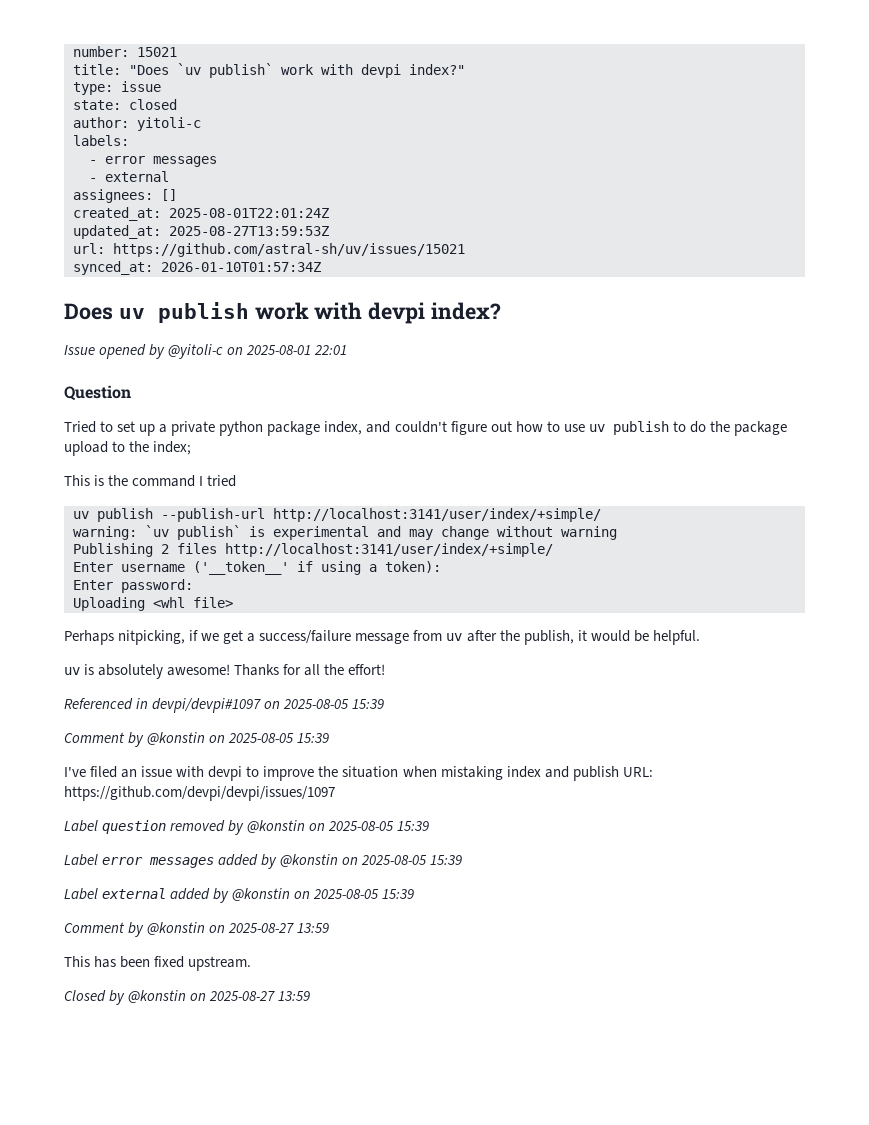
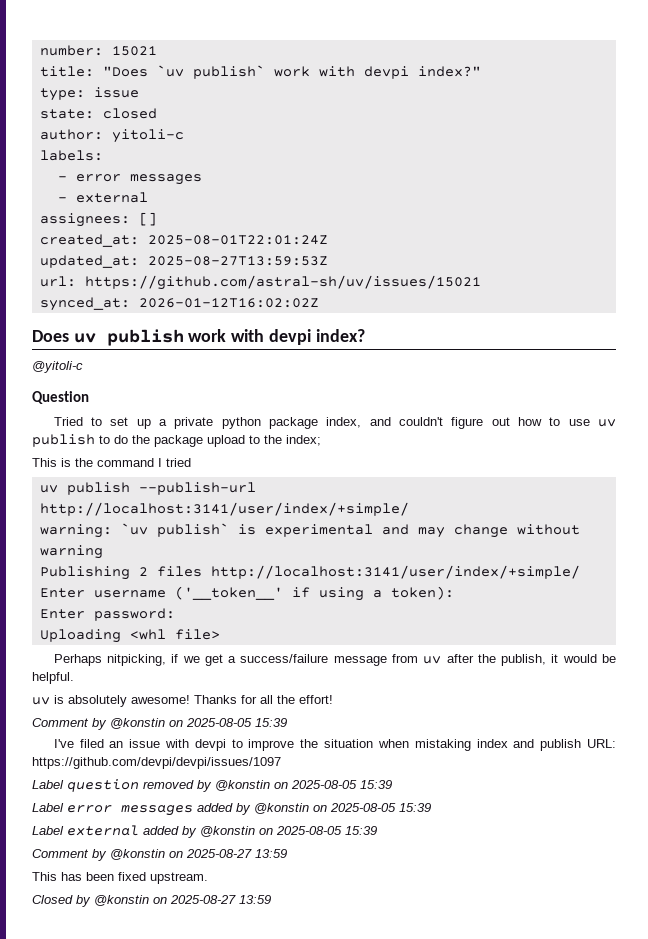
- synced_at: 2026-01-10T01:57:34Z
+ synced_at: 2026-01-12T16:02:02Z
- Issue opened by @yitoli-c on 2025-08-01 22:01
+ @yitoli-c
- Referenced in devpi/devpi#1097 on 2025-08-05 15:39

